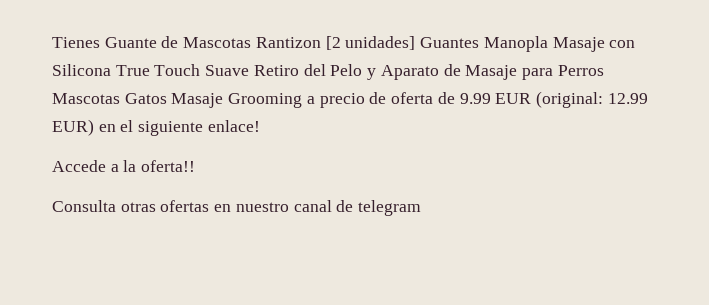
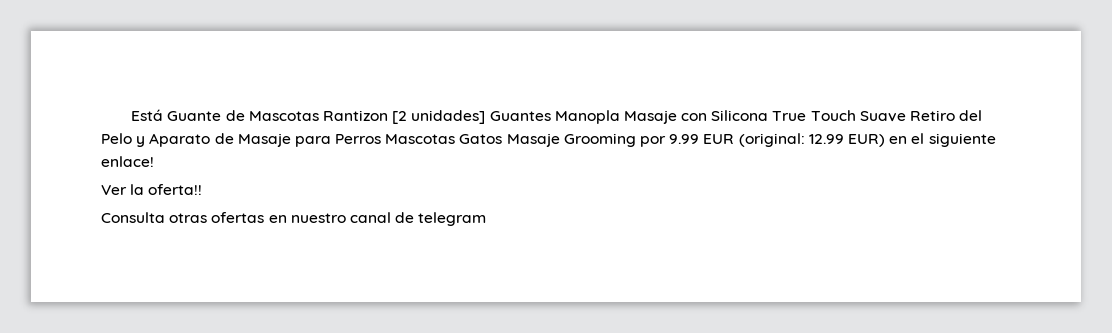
- Tienes Guante de Mascotas Rantizon [2 unidades] Guantes Manopla Masaje con Silicona True Touch Suave Retiro del Pelo y Aparato de Masaje para Perros Mascotas Gatos Masaje Grooming a precio de oferta de 9.99 EUR (original: 12.99 EUR) en el siguiente enlace!
+ Está Guante de Mascotas Rantizon [2 unidades] Guantes Manopla Masaje con Silicona True Touch Suave Retiro del Pelo y Aparato de Masaje para Perros Mascotas Gatos Masaje Grooming por 9.99 EUR (original: 12.99 EUR) en el siguiente enlace!
- Accede a la oferta!!
+ Ver la oferta!!

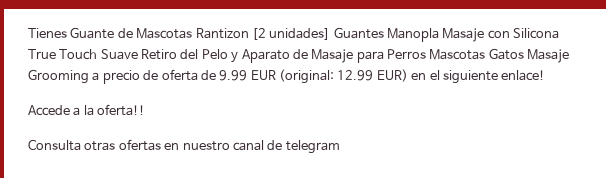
- Está Guante de Mascotas Rantizon [2 unidades] Guantes Manopla Masaje con Silicona True Touch Suave Retiro del Pelo y Aparato de Masaje para Perros Mascotas Gatos Masaje Grooming por 9.99 EUR (original: 12.99 EUR) en el siguiente enlace!
+ Tienes Guante de Mascotas Rantizon [2 unidades] Guantes Manopla Masaje con Silicona True Touch Suave Retiro del Pelo y Aparato de Masaje para Perros Mascotas Gatos Masaje Grooming a precio de oferta de 9.99 EUR (original: 12.99 EUR) en el siguiente enlace!
- Ver la oferta!!
+ Accede a la oferta!!

